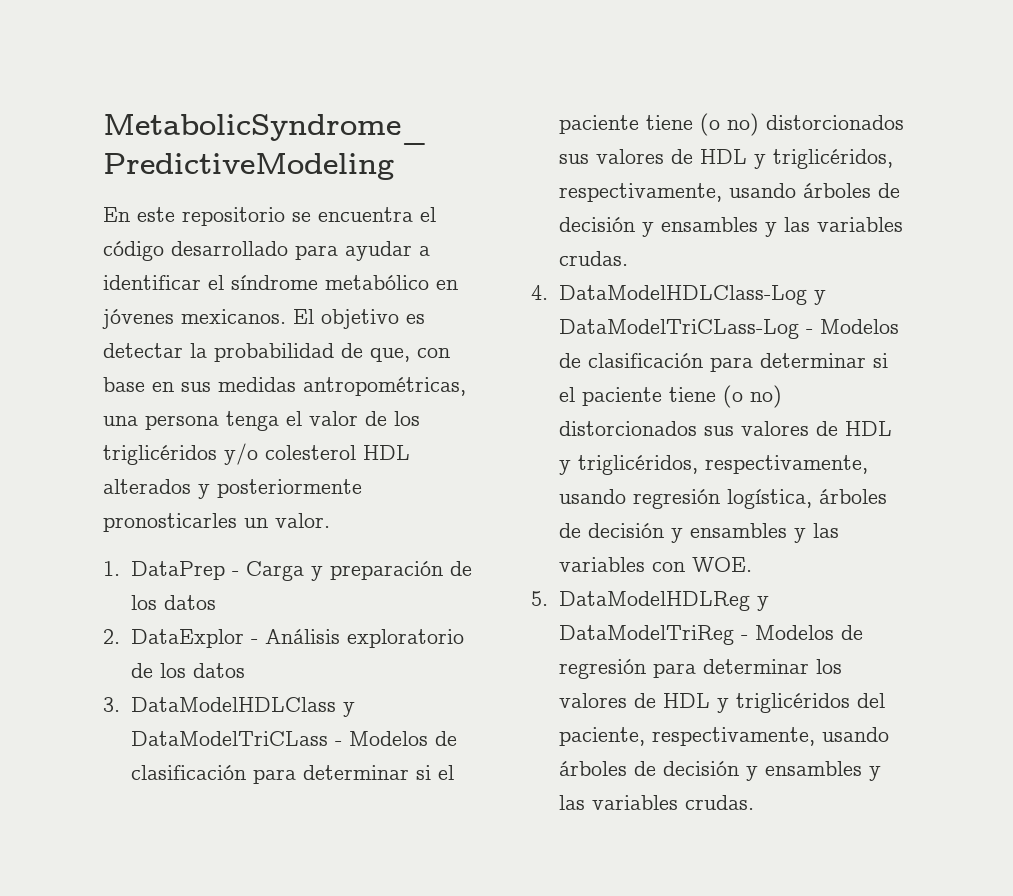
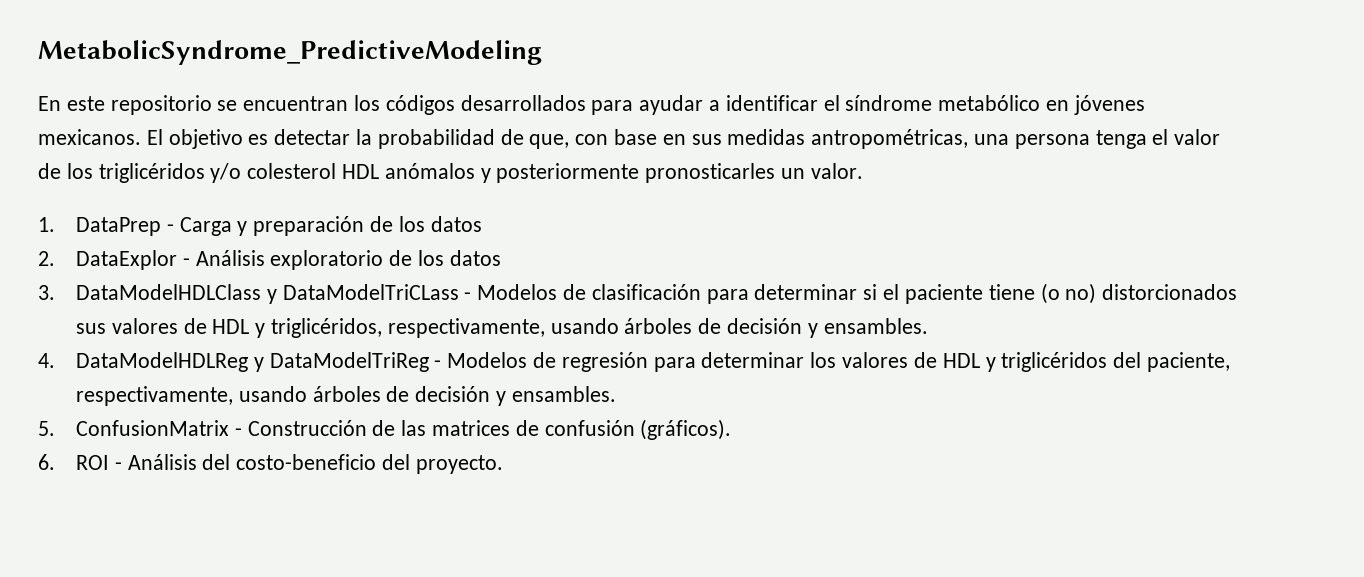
- En este repositorio se encuentra el código desarrollado para ayudar a identificar el síndrome metabólico en jóvenes mexicanos.
+ En este repositorio se encuentran los códigos desarrollados para ayudar a identificar el síndrome metabólico en jóvenes mexicanos.
- El objetivo es detectar la probabilidad de que, con base en sus medidas antropométricas, una persona tenga el valor de los triglicéridos y/o colesterol HDL alterados y posteriormente pronosticarles un valor.
+ El objetivo es detectar la probabilidad de que, con base en sus medidas antropométricas, una persona tenga el valor de los triglicéridos y/o colesterol HDL anómalos y posteriormente pronosticarles un valor.
- 3. DataModelHDLClass y DataModelTriCLass - Modelos de clasificación para determinar si el paciente tiene (o no) distorcionados sus valores de HDL y triglicéridos, respectivamente, usando árboles de decisión y ensambles y las variables crudas.
- 4. DataModelHDLClass-Log y DataModelTriCLass-Log - Modelos de clasificación para determinar si el paciente tiene (o no) distorcionados sus valores de HDL y triglicéridos, respectivamente, usando regresión logística, árboles de decisión y ensambles y las variables con WOE.
- 5. DataModelHDLReg y DataModelTriReg - Modelos de regresión para determinar los valores de HDL y triglicéridos del paciente, respectivamente, usando árboles de decisión y ensambles y las variables crudas.
+ 3. DataModelHDLClass y DataModelTriCLass - Modelos de clasificación para determinar si el paciente tiene (o no) distorcionados sus valores de HDL y triglicéridos, respectivamente, usando árboles de decisión y ensambles.
+ 4. DataModelHDLReg y DataModelTriReg - Modelos de regresión para determinar los valores de HDL y triglicéridos del paciente, respectivamente, usando árboles de decisión y ensambles.
+ 5. ConfusionMatrix - Construcción de las matrices de confusión (gráficos).
+ 6. ROI - Análisis del costo-beneficio del proyecto.

